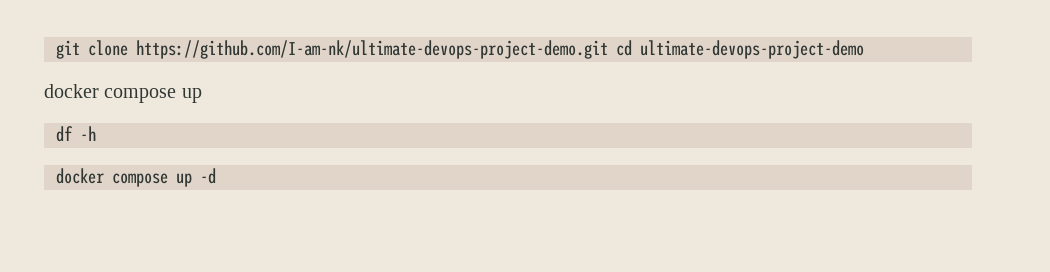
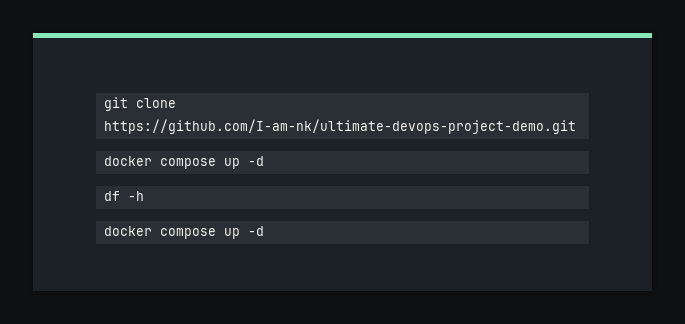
- git clone https://github.com/I-am-nk/ultimate-devops-project-demo.git cd ultimate-devops-project-demo
- docker compose up
+ git clone https://github.com/I-am-nk/ultimate-devops-project-demo.git
+ docker compose up -d

